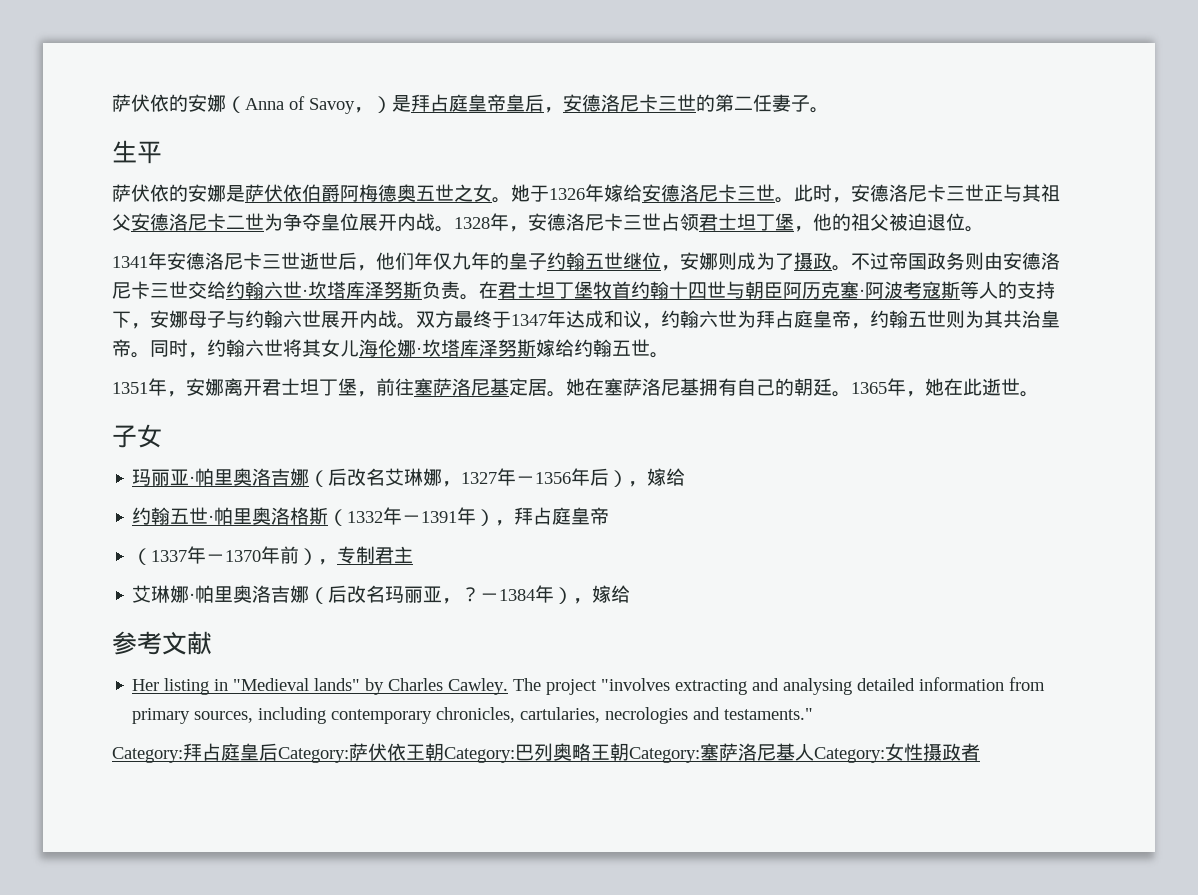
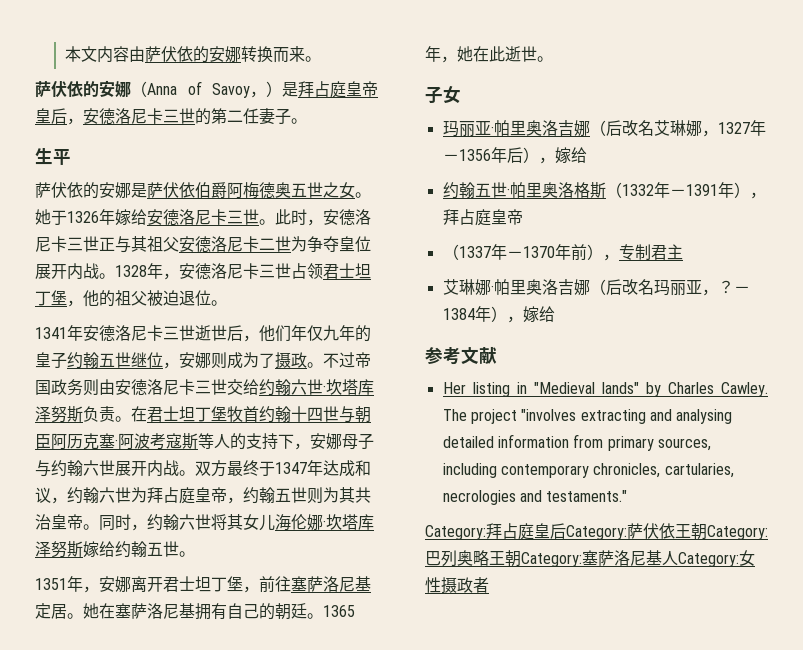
+ 本文内容由萨伏依的安娜转换而来。

